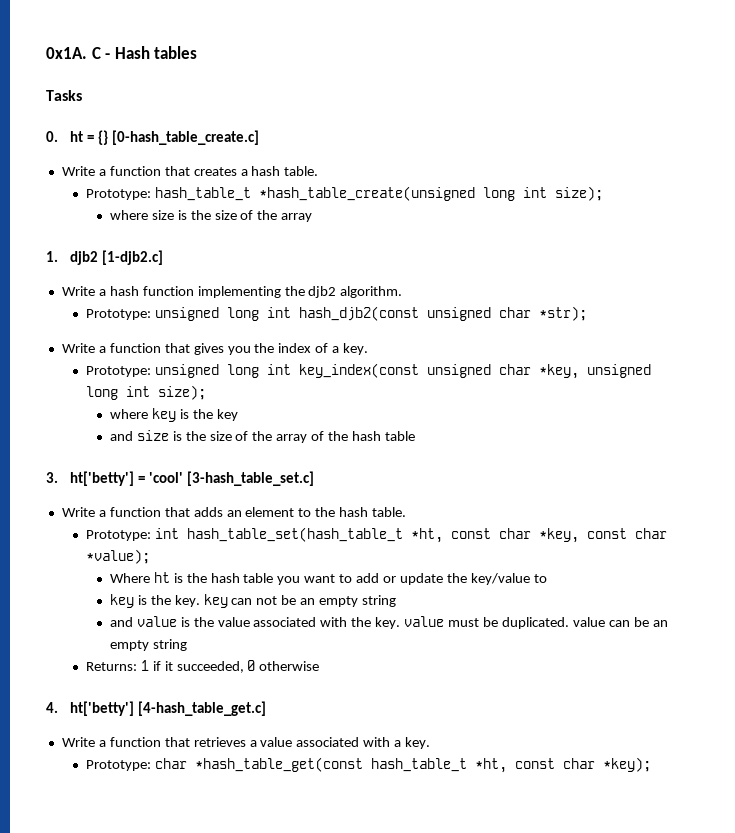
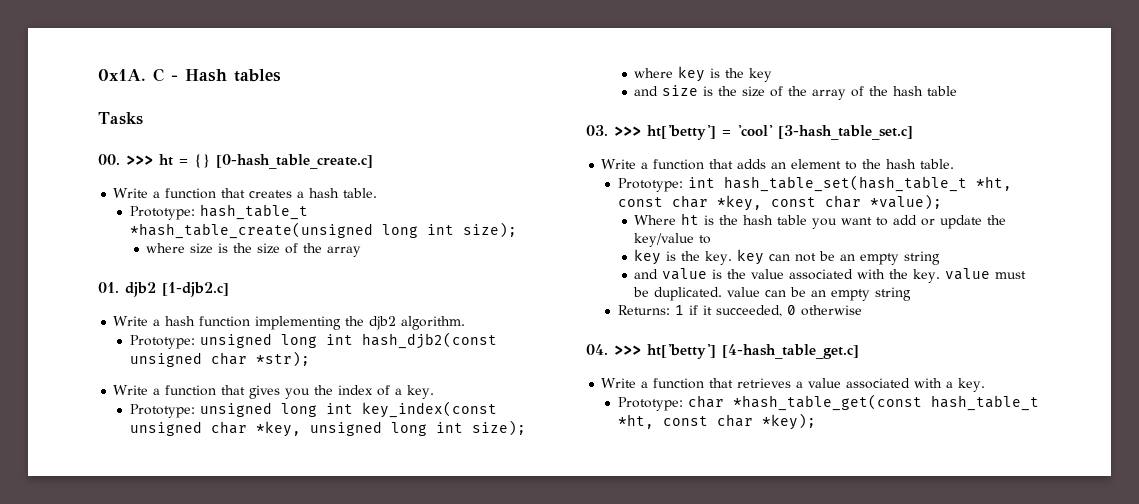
- 0. ht = {} [0-hash_table_create.c]
+ 00. >>> ht = {} [0-hash_table_create.c]
- 1. djb2 [1-djb2.c]
+ 01. djb2 [1-djb2.c]
- 3. ht['betty'] = 'cool' [3-hash_table_set.c]
+ 03. >>> ht['betty'] = 'cool' [3-hash_table_set.c]
- 4. ht['betty'] [4-hash_table_get.c]
+ 04. >>> ht['betty'] [4-hash_table_get.c]

